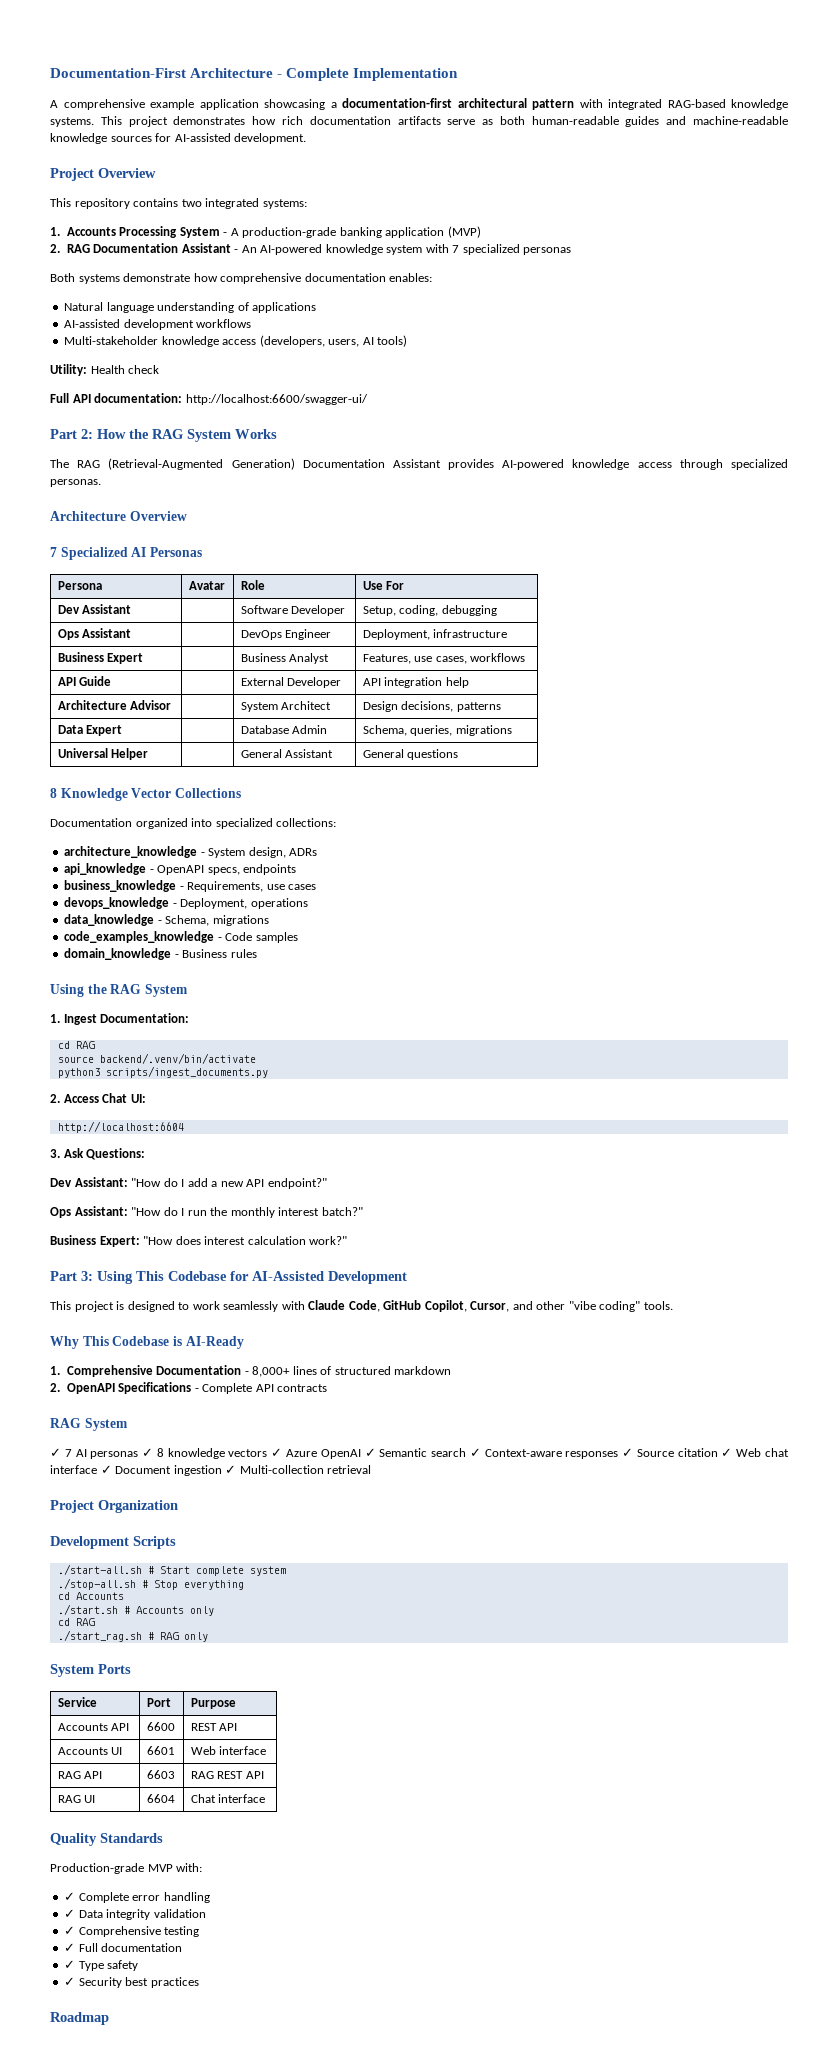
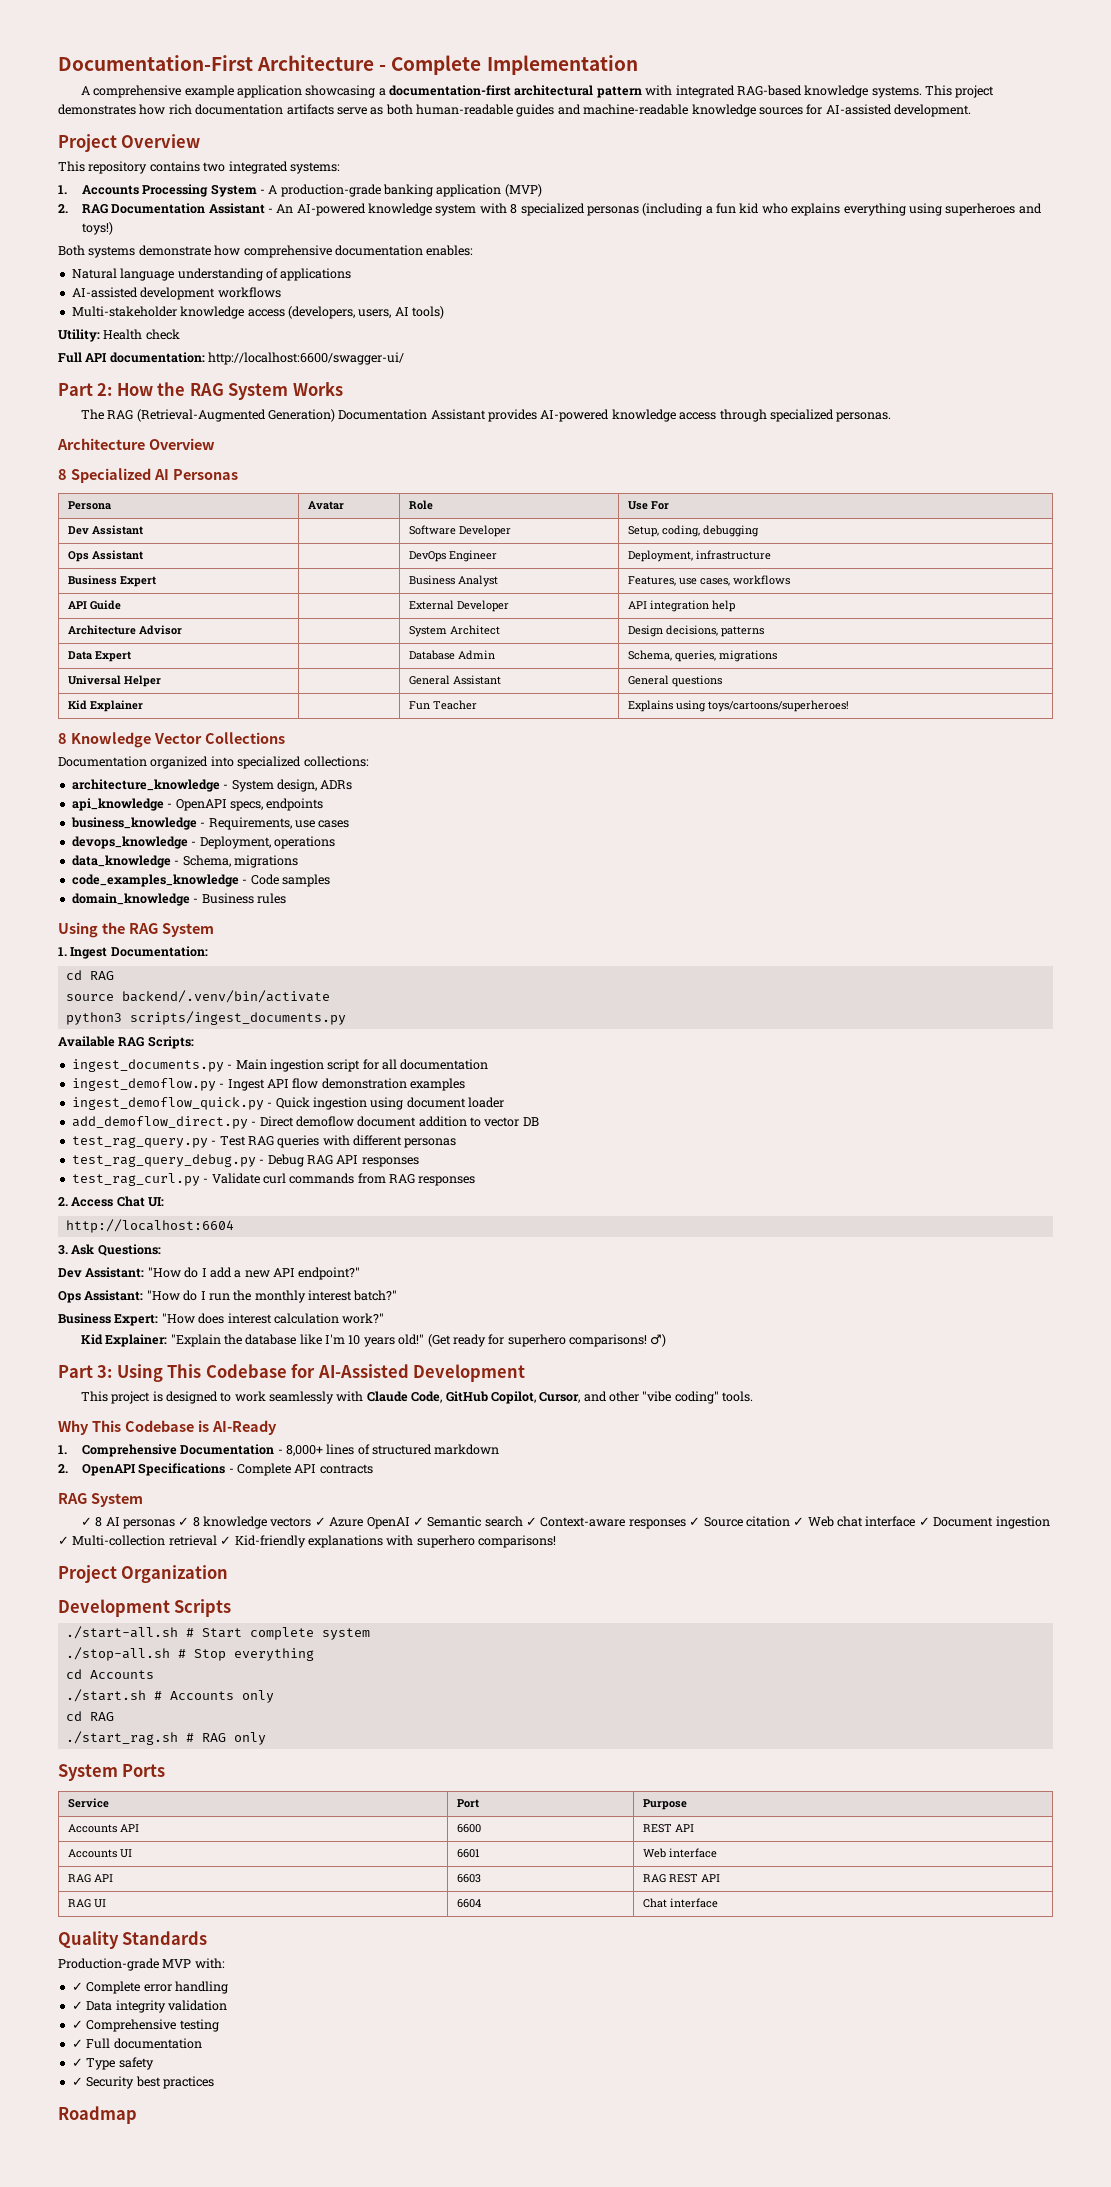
- 2. RAG Documentation Assistant - An AI-powered knowledge system with 7 specialized personas
+ 2. RAG Documentation Assistant - An AI-powered knowledge system with 8 specialized personas (including a fun kid who explains everything using superheroes and toys!)
- 7 Specialized AI Personas
+ 8 Specialized AI Personas
+ Kid Explainer | | Fun Teacher | Explains using toys/cartoons/superheroes!
+ Available RAG Scripts:
+ ingest_documents.py - Main ingestion script for all documentation
+ ingest_demoflow.py - Ingest API flow demonstration examples
+ ingest_demoflow_quick.py - Quick ingestion using document loader
+ add_demoflow_direct.py - Direct demoflow document addition to vector DB
+ test_rag_query.py - Test RAG queries with different personas
+ test_rag_query_debug.py - Debug RAG API responses
+ test_rag_curl.py - Validate curl commands from RAG responses
+ Kid Explainer: "Explain the database like I'm 10 years old!" (Get ready for superhero comparisons! ♂)
- ✓ 7 AI personas ✓ 8 knowledge vectors ✓ Azure OpenAI ✓ Semantic search ✓ Context-aware responses ✓ Source citation ✓ Web chat interface ✓ Document ingestion ✓ Multi-collection retrieval
+ ✓ 8 AI personas ✓ 8 knowledge vectors ✓ Azure OpenAI ✓ Semantic search ✓ Context-aware responses ✓ Source citation ✓ Web chat interface ✓ Document ingestion ✓ Multi-collection retrieval ✓ Kid-friendly explanations with superhero comparisons!

